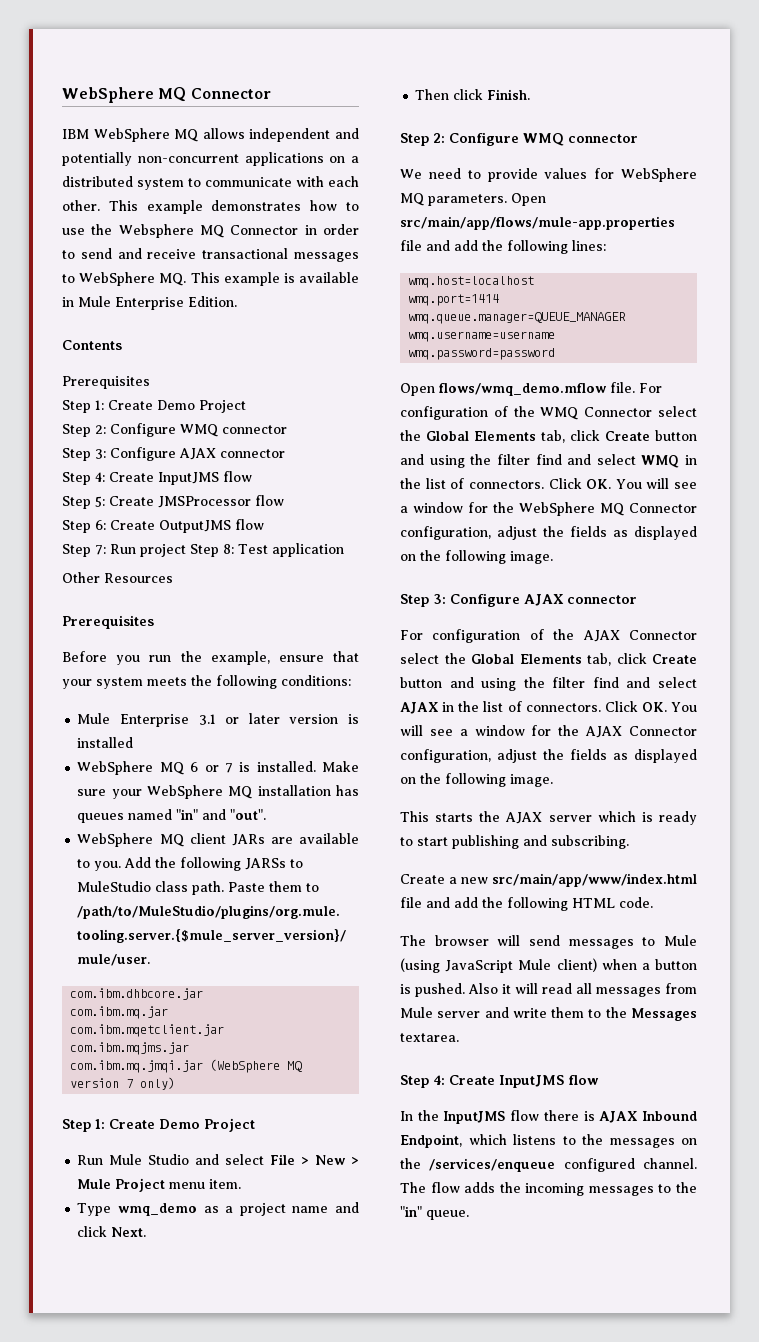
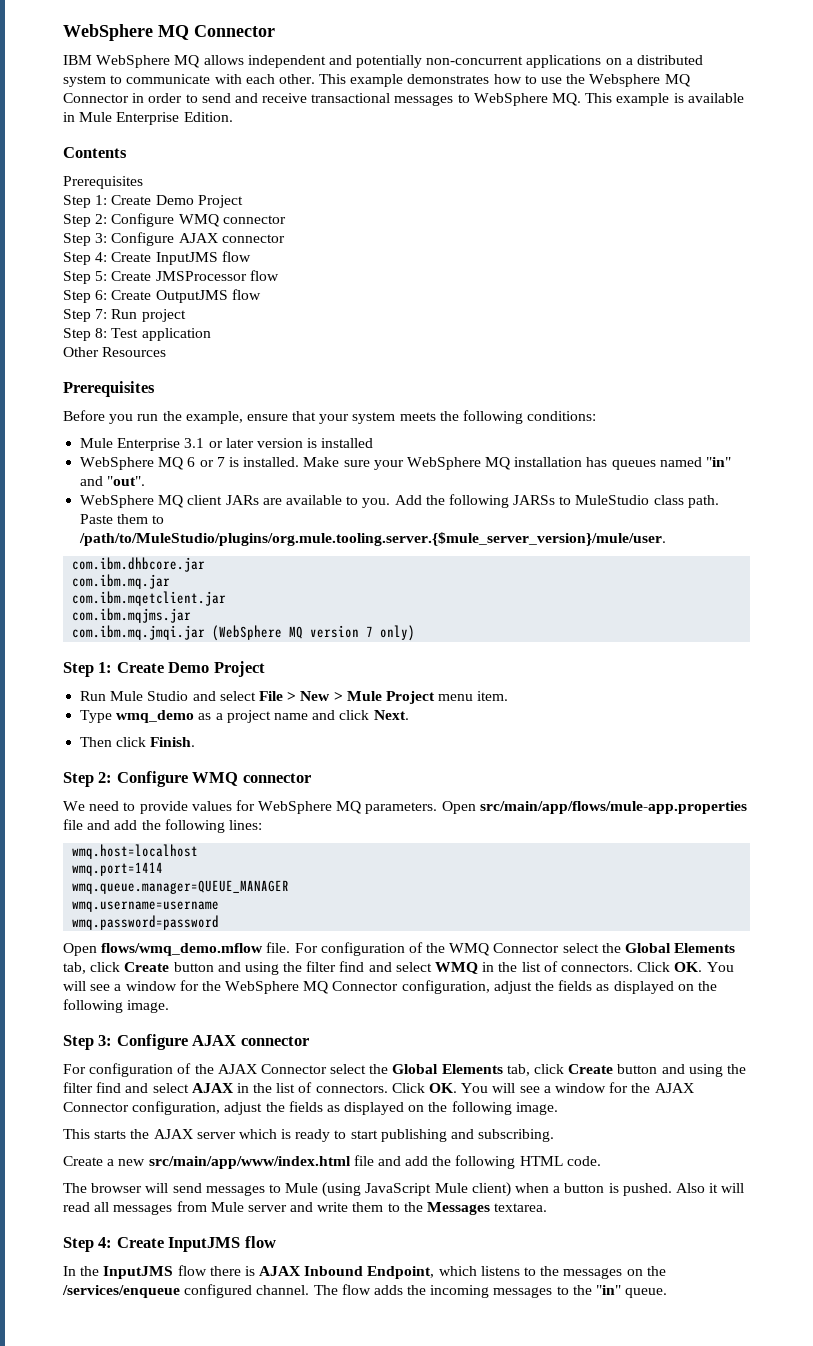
- Step 7: Run project Step 8: Test application
+ Step 7: Run project
+ Step 8: Test application

